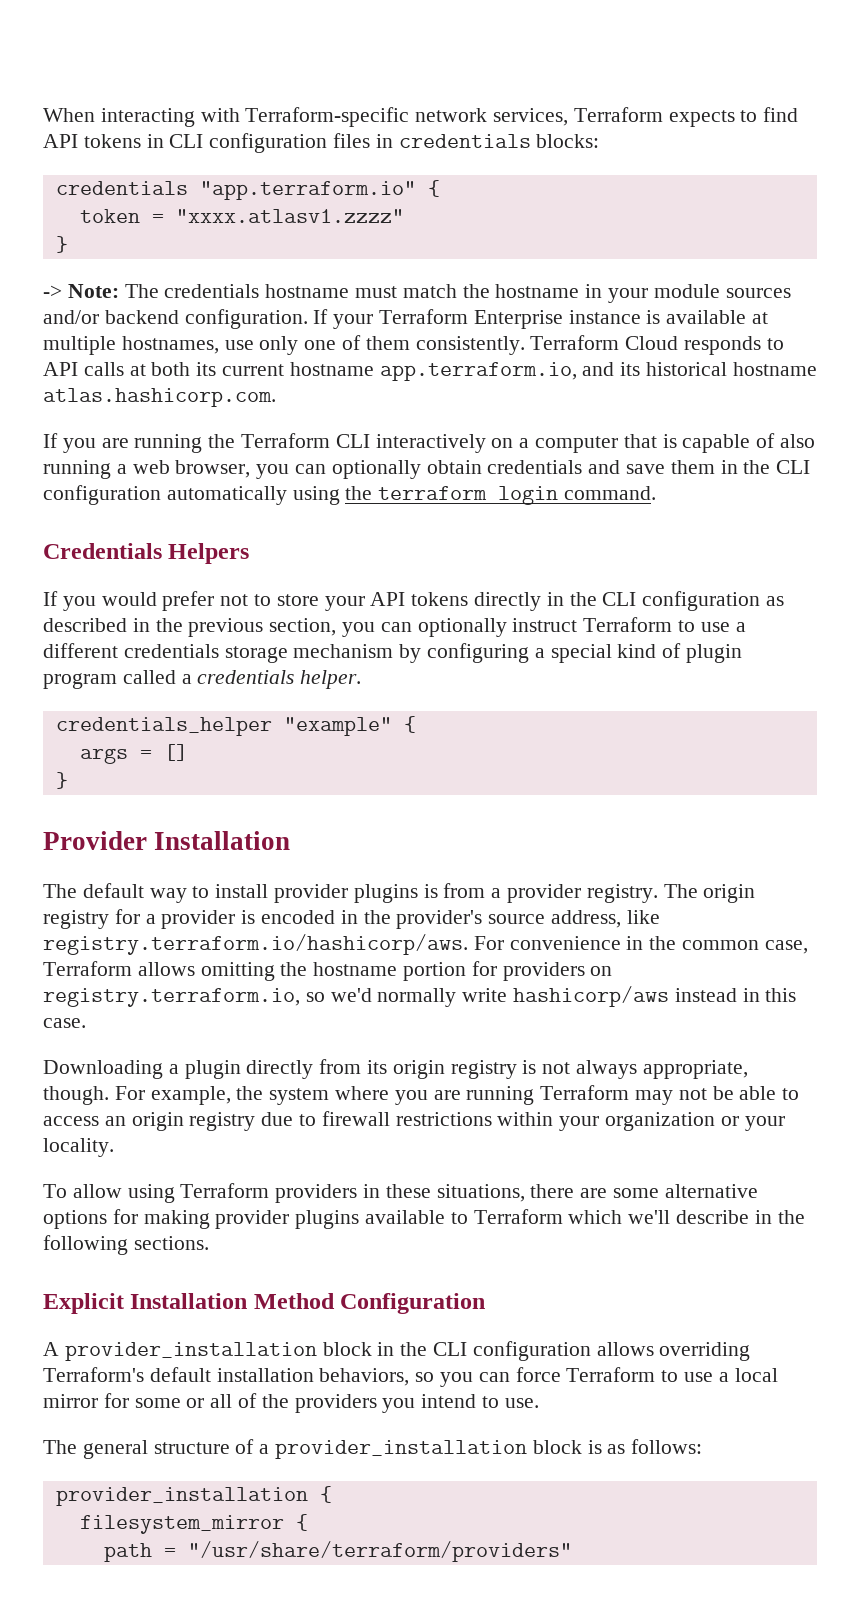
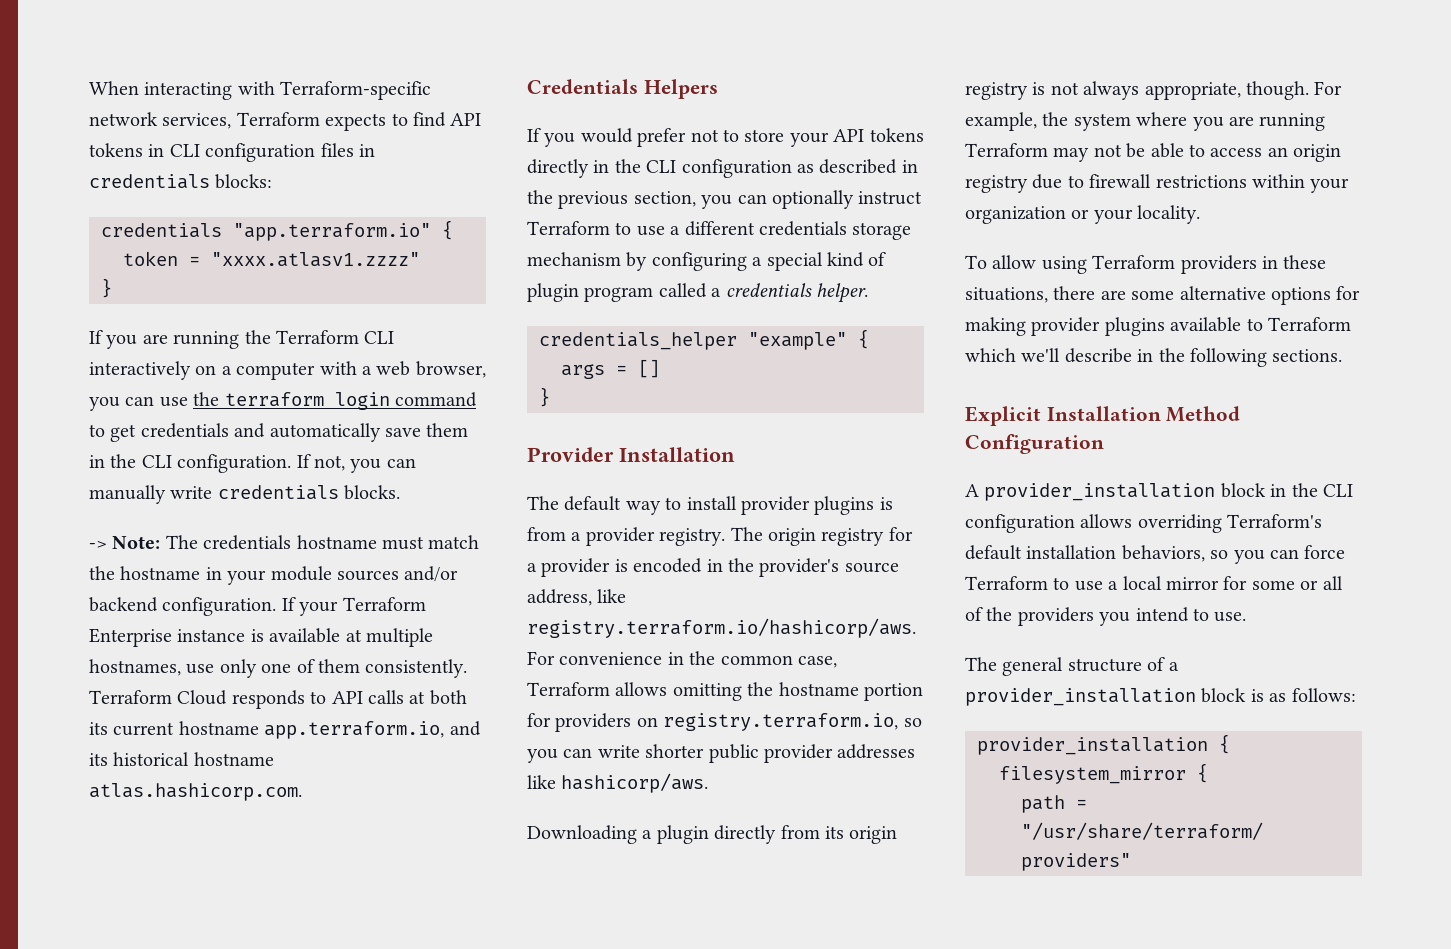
+ If you are running the Terraform CLI interactively on a computer with a web browser, you can use the terraform login command to get credentials and automatically save them in the CLI configuration. If not, you can manually write credentials blocks.
- If you are running the Terraform CLI interactively on a computer that is capable of also running a web browser, you can optionally obtain credentials and save them in the CLI configuration automatically using the terraform login command.
- The origin registry for a provider is encoded in the provider's source address, like registry.terraform.io/hashicorp/aws. For convenience in the common case, Terraform allows omitting the hostname portion for providers on registry.terraform.io, so we'd normally write hashicorp/aws instead in this case.
+ The origin registry for a provider is encoded in the provider's source address, like registry.terraform.io/hashicorp/aws. For convenience in the common case, Terraform allows omitting the hostname portion for providers on registry.terraform.io, so you can write shorter public provider addresses like hashicorp/aws.

